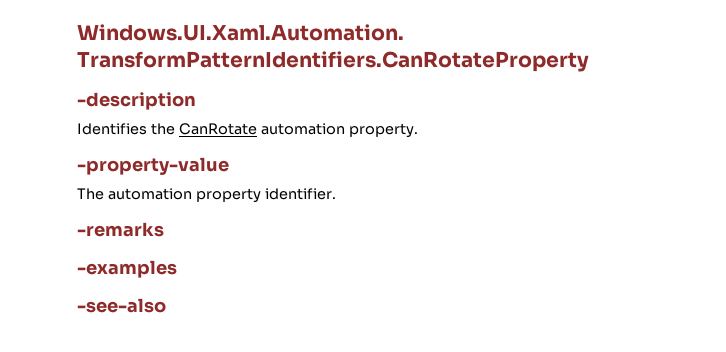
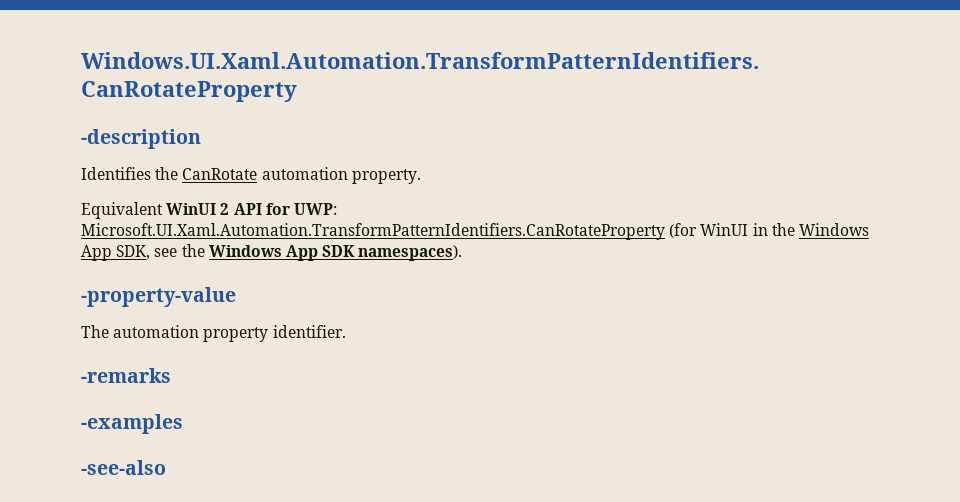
+ Equivalent WinUI 2 API for UWP: Microsoft.UI.Xaml.Automation.TransformPatternIdentifiers.CanRotateProperty (for WinUI in the Windows App SDK, see the Windows App SDK namespaces).

